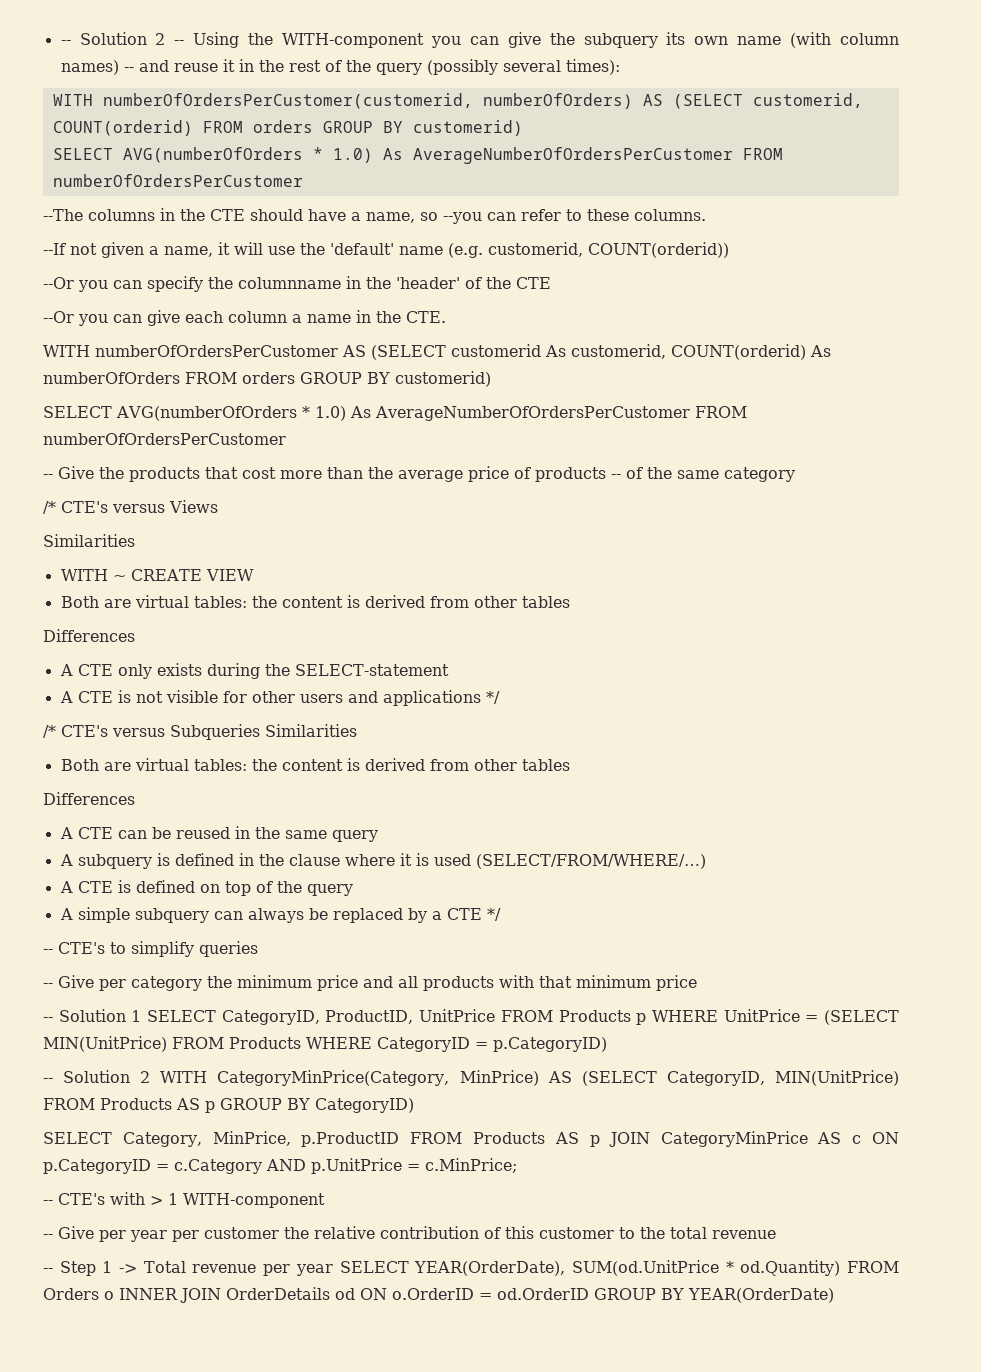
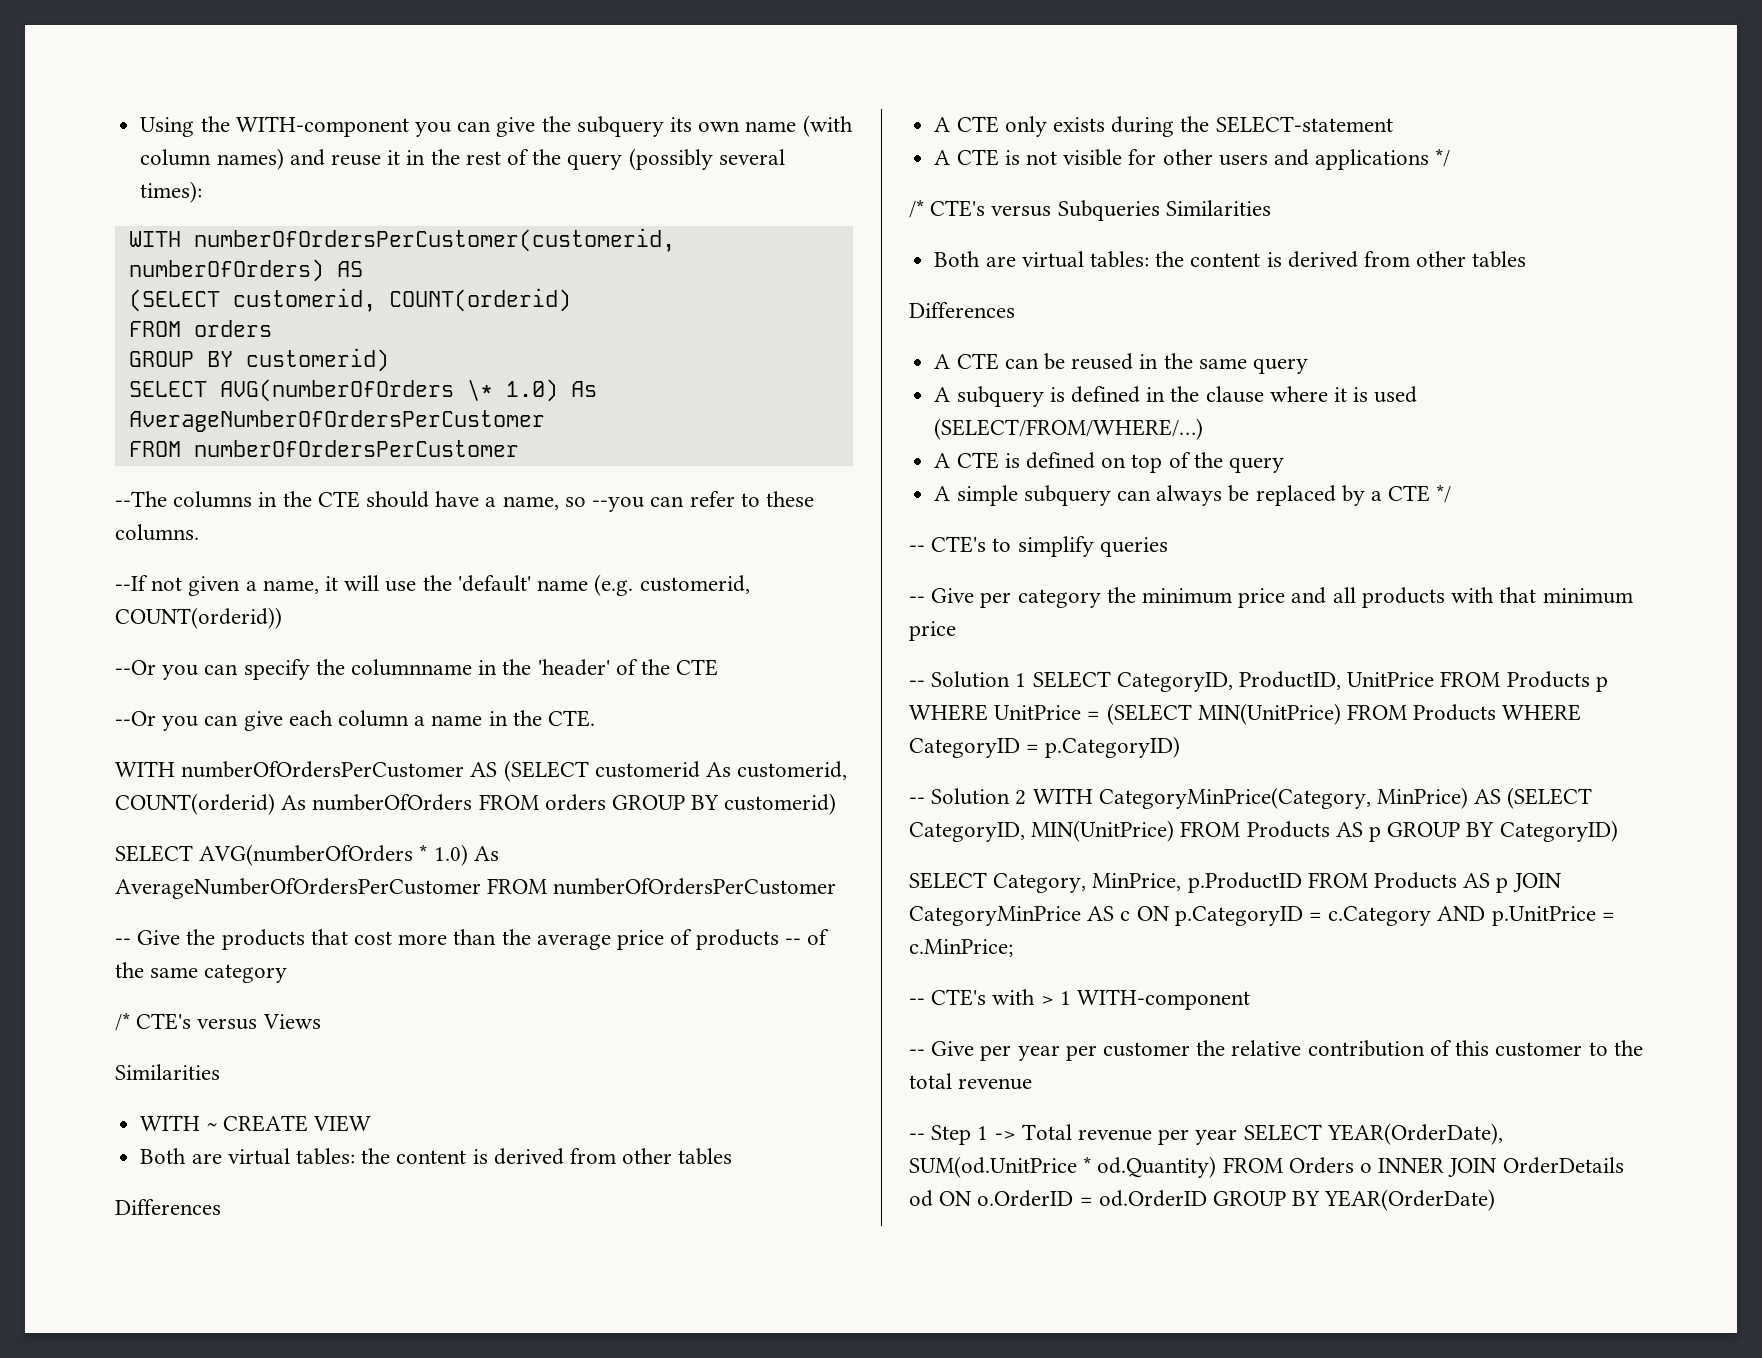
- -- Solution 2 -- Using the WITH-component you can give the subquery its own name (with column names) -- and reuse it in the rest of the query (possibly several times):
+ Using the WITH-component you can give the subquery its own name (with column names) and reuse it in the rest of the query (possibly several times):
- WITH numberOfOrdersPerCustomer(customerid, numberOfOrders) AS (SELECT customerid, COUNT(orderid) FROM orders GROUP BY customerid)
- SELECT AVG(numberOfOrders * 1.0) As AverageNumberOfOrdersPerCustomer FROM numberOfOrdersPerCustomer
+ WITH numberOfOrdersPerCustomer(customerid, numberOfOrders) AS
+ (SELECT customerid, COUNT(orderid)
+ FROM orders
+ GROUP BY customerid)
+ SELECT AVG(numberOfOrders \* 1.0) As AverageNumberOfOrdersPerCustomer
+ FROM numberOfOrdersPerCustomer

